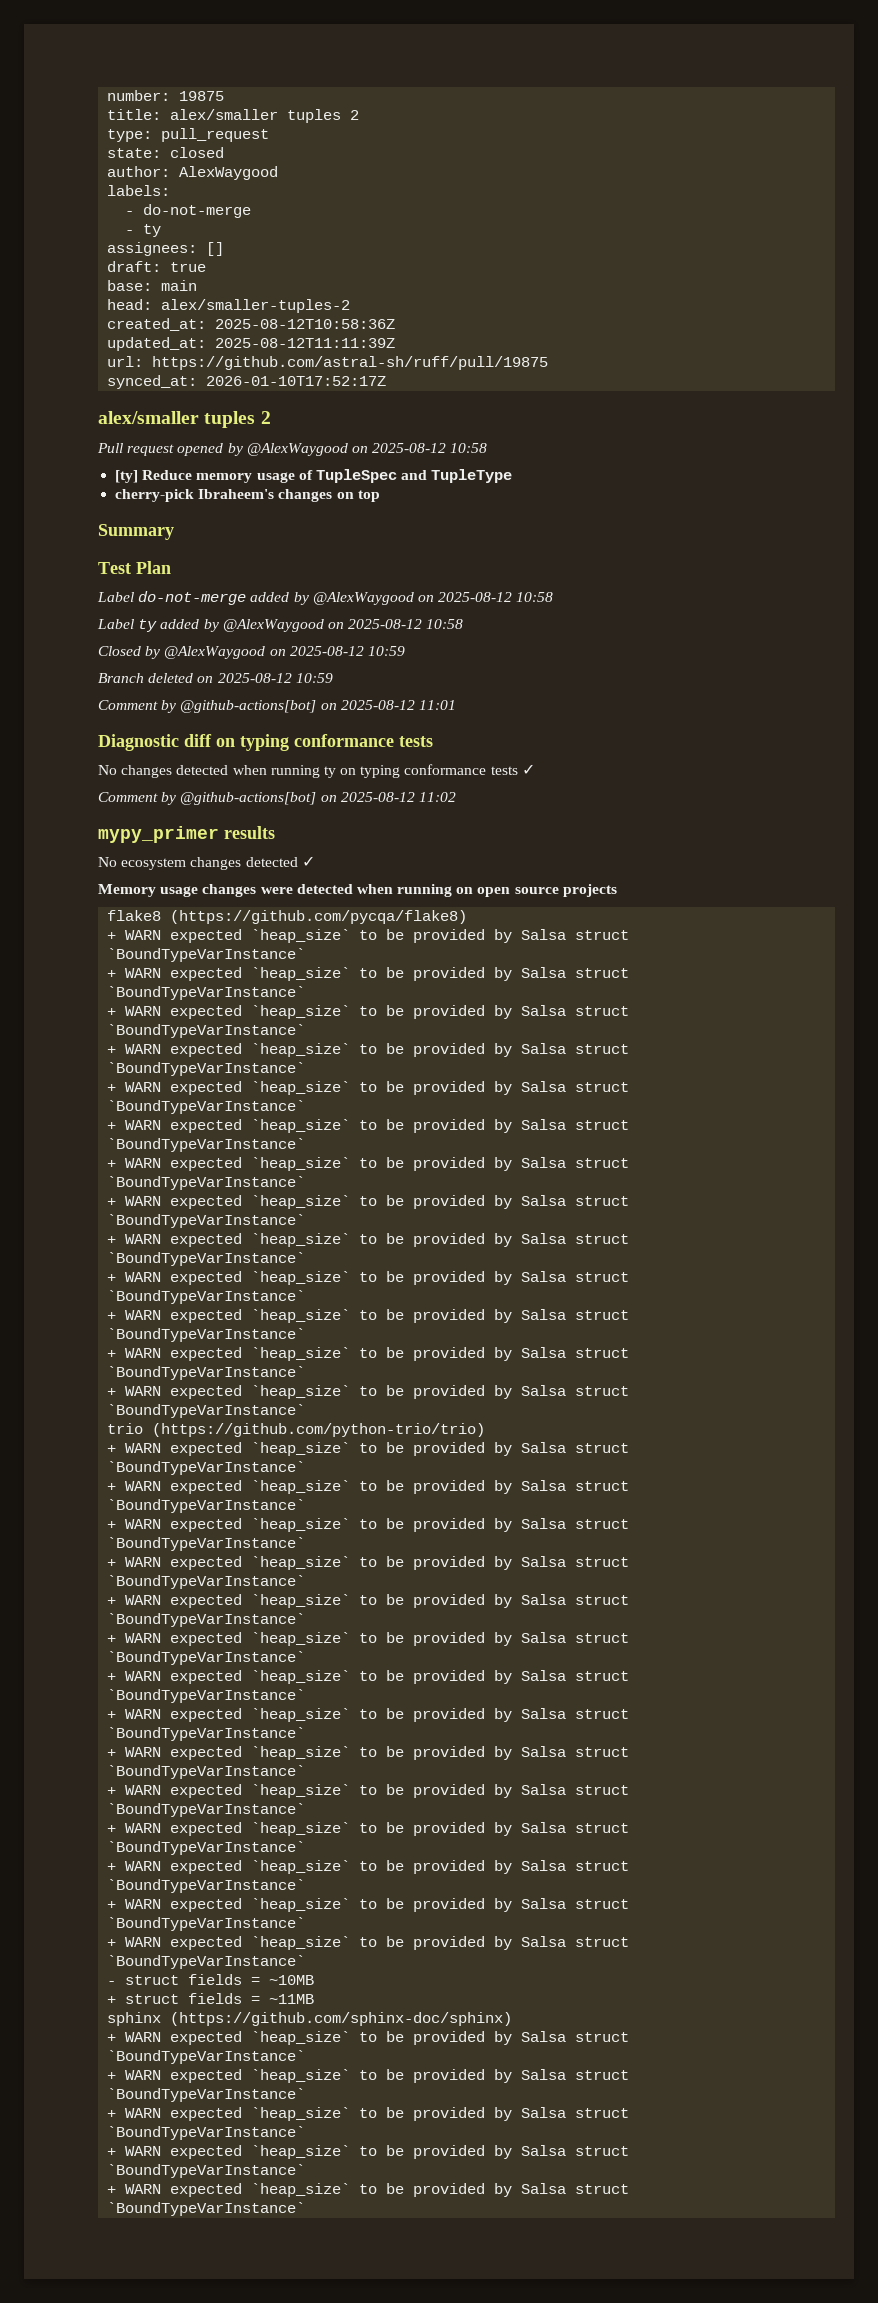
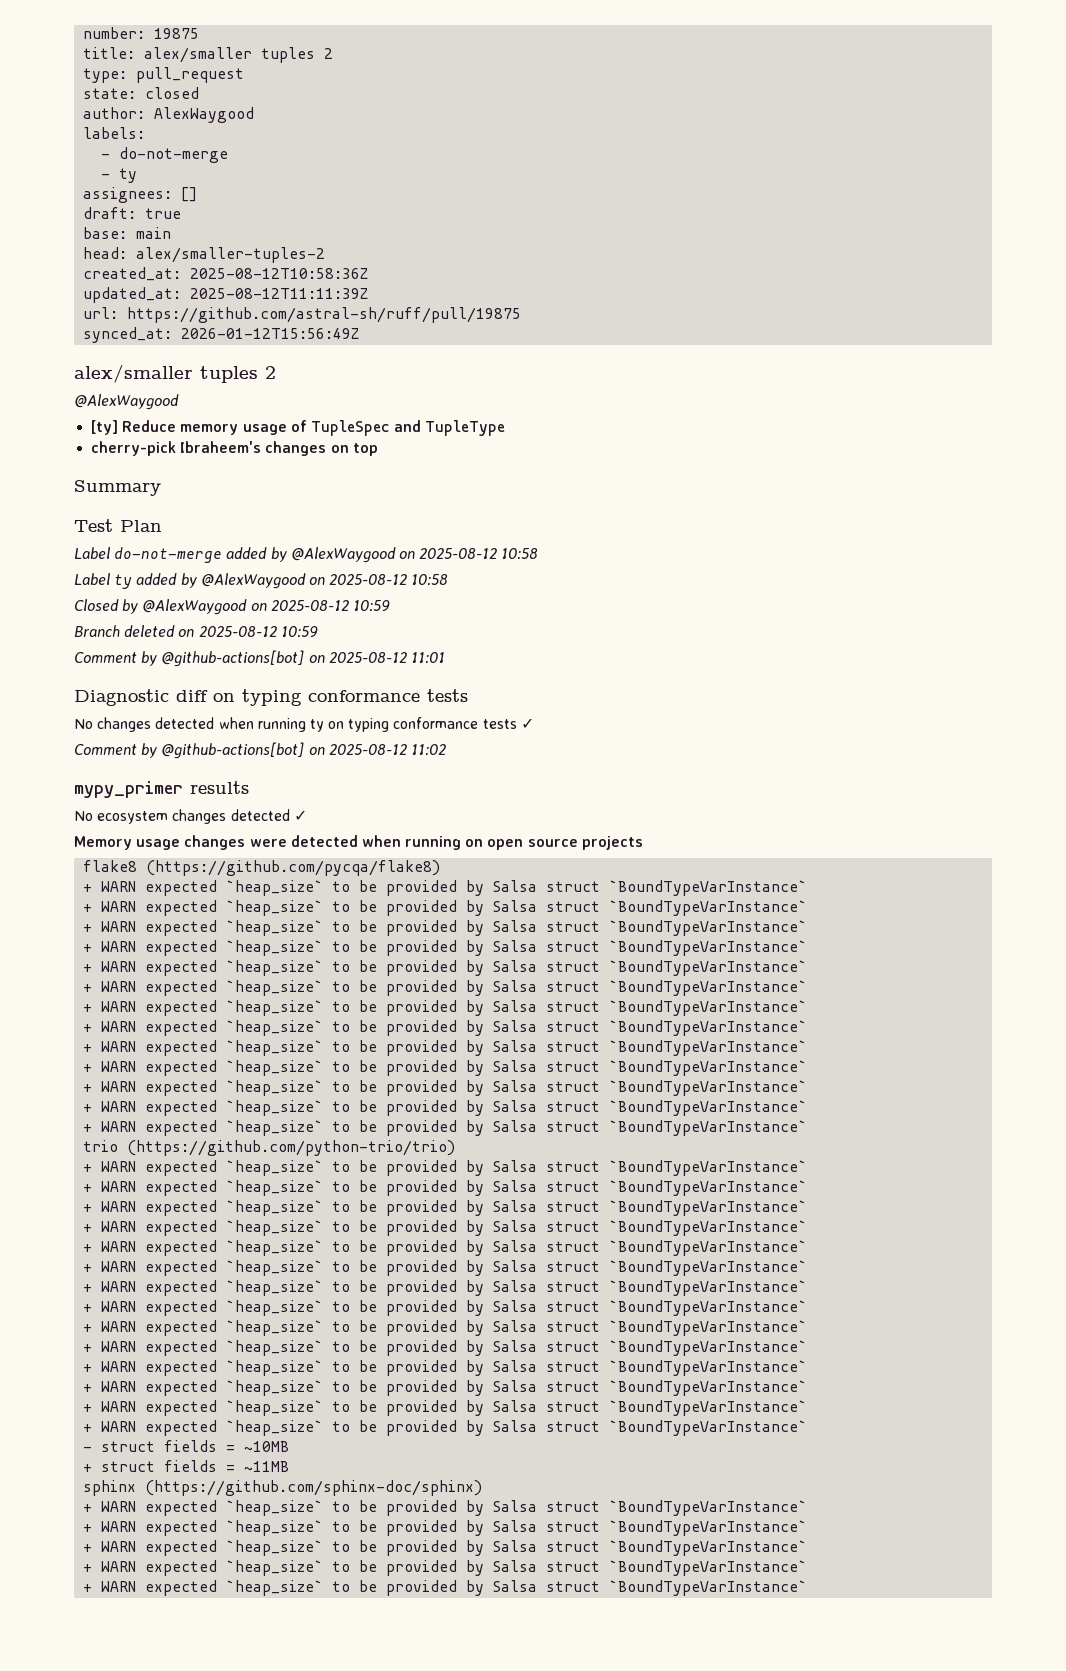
- synced_at: 2026-01-10T17:52:17Z
+ synced_at: 2026-01-12T15:56:49Z
  alex/smaller tuples 2
- Pull request opened by @AlexWaygood on 2025-08-12 10:58
+ @AlexWaygood

